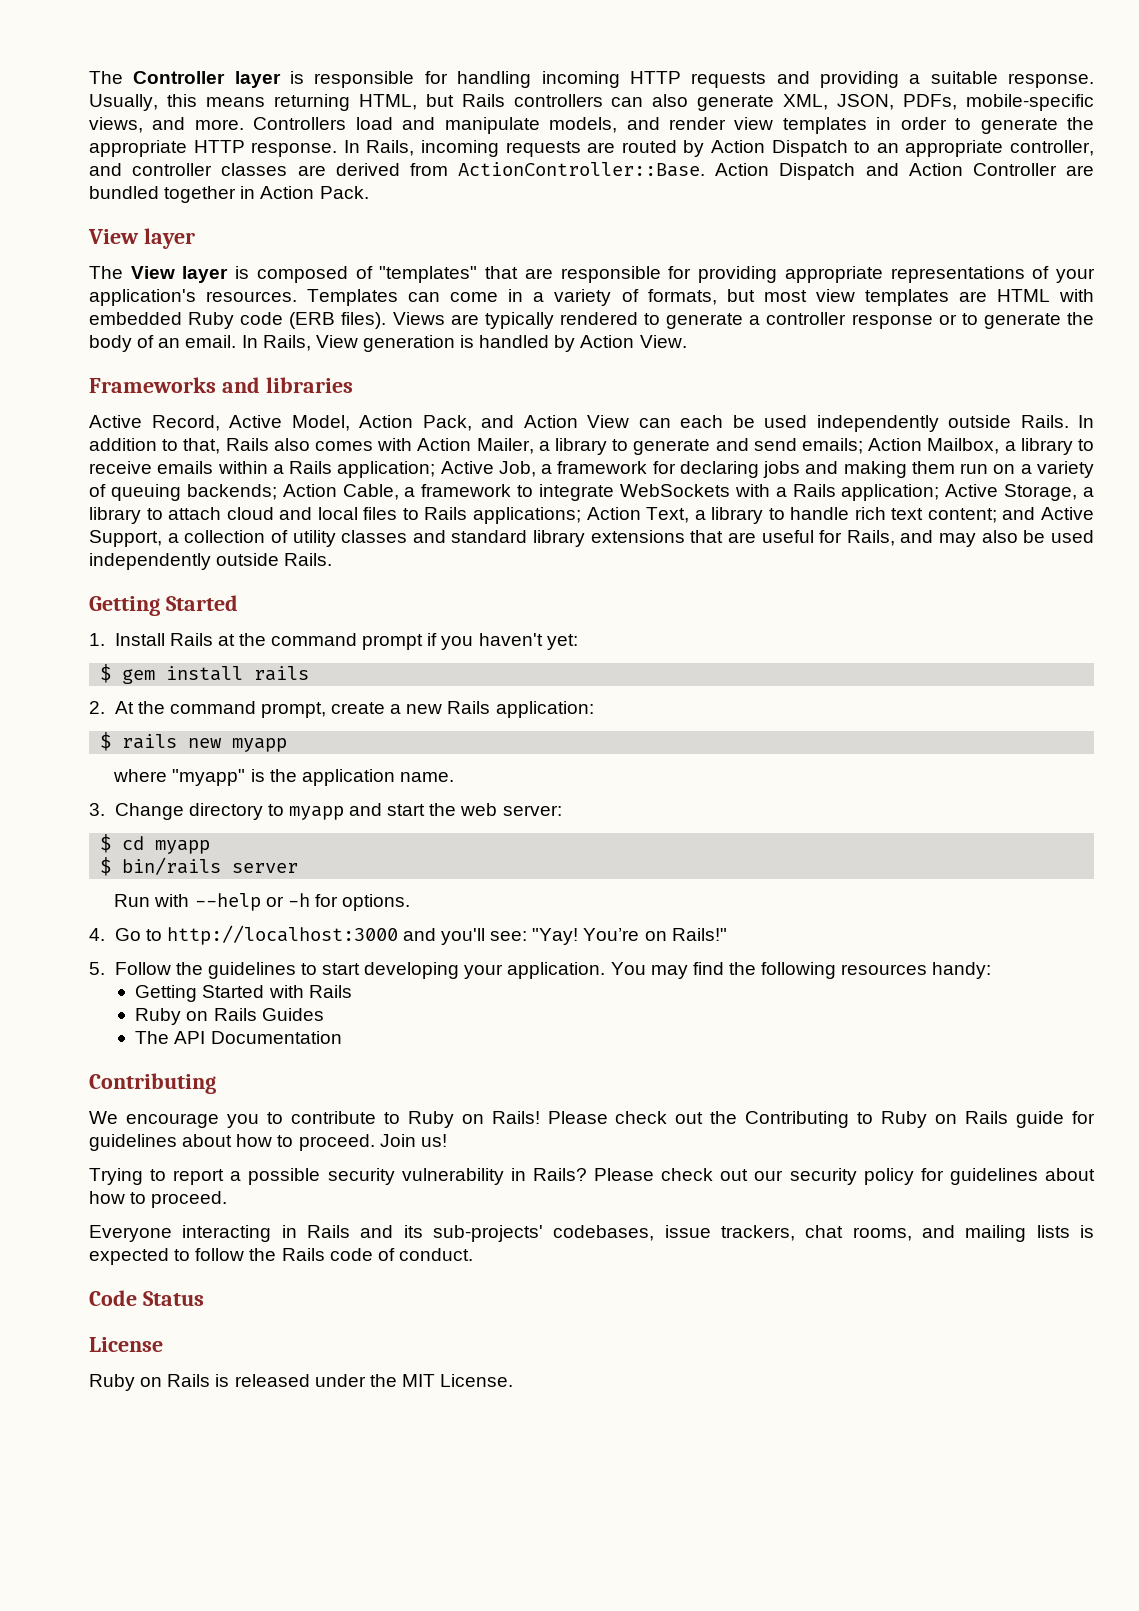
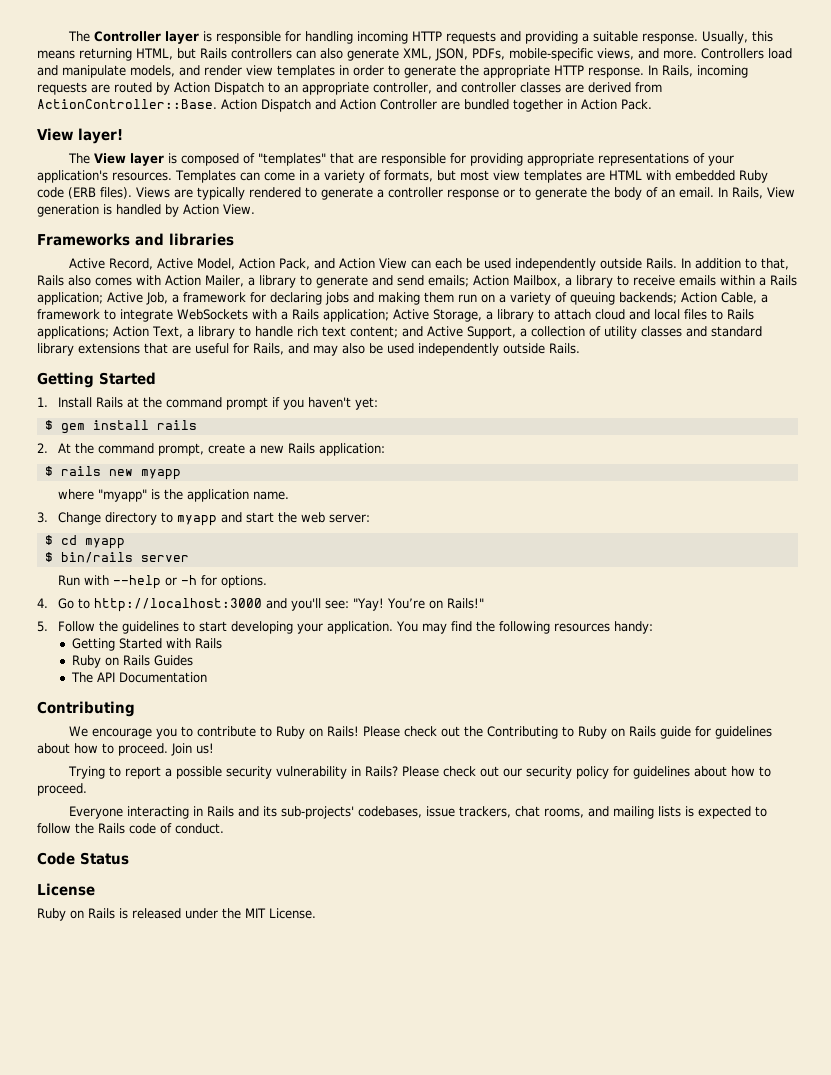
  Action Dispatch and Action Controller are bundled together in Action Pack.
- View layer
+ View layer!

